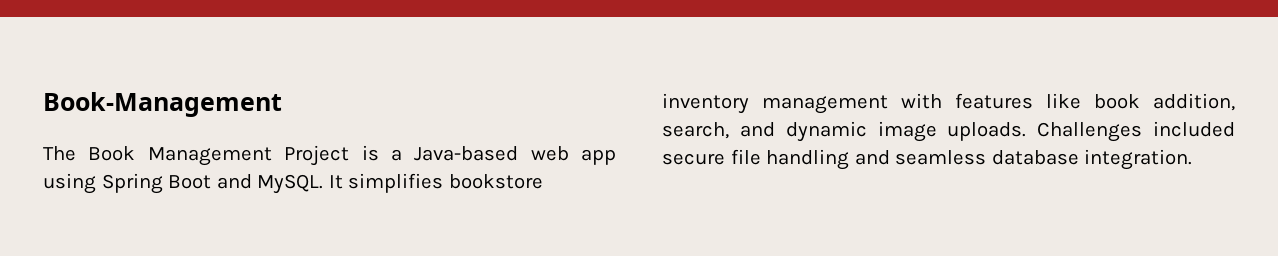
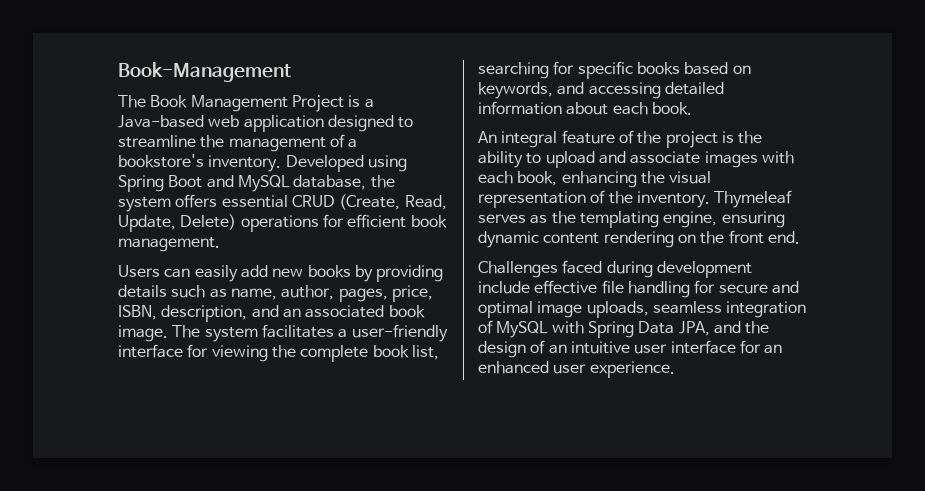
- The Book Management Project is a Java-based web app using Spring Boot and MySQL. It simplifies bookstore inventory management with features like book addition, search, and dynamic image uploads. Challenges included secure file handling and seamless database integration.
+ The Book Management Project is a Java-based web application designed to streamline the management of a bookstore's inventory. Developed using Spring Boot and MySQL database, the system offers essential CRUD (Create, Read, Update, Delete) operations for efficient book management.
+ Users can easily add new books by providing details such as name, author, pages, price, ISBN, description, and an associated book image. The system facilitates a user-friendly interface for viewing the complete book list, searching for specific books based on keywords, and accessing detailed information about each book.
+ An integral feature of the project is the ability to upload and associate images with each book, enhancing the visual representation of the inventory. Thymeleaf serves as the templating engine, ensuring dynamic content rendering on the front end.
+ Challenges faced during development include effective file handling for secure and optimal image uploads, seamless integration of MySQL with Spring Data JPA, and the design of an intuitive user interface for an enhanced user experience.

